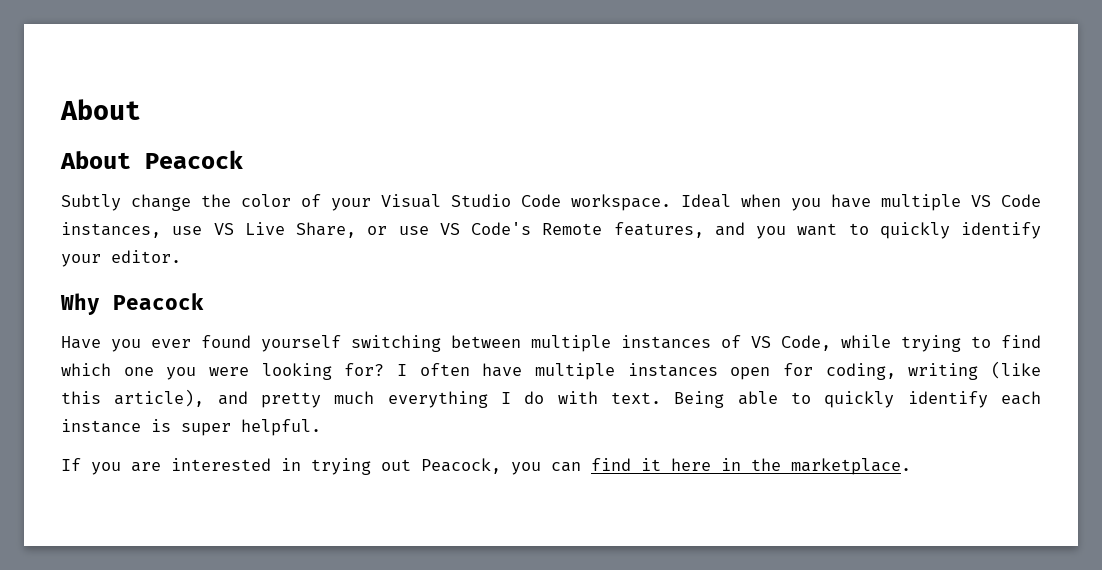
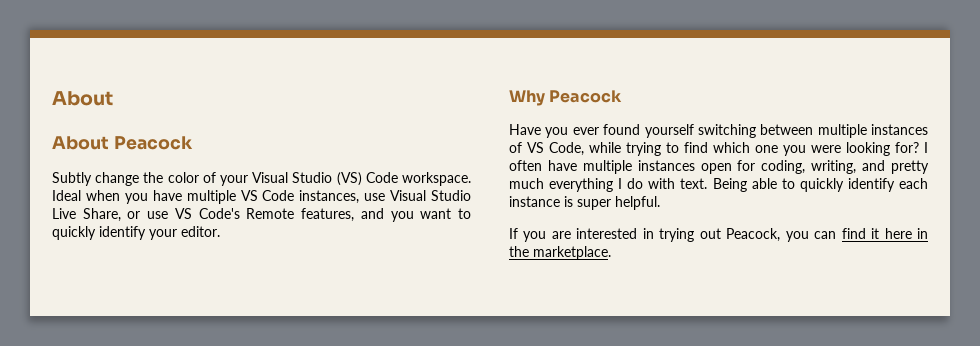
- Subtly change the color of your Visual Studio Code workspace.
+ Subtly change the color of your Visual Studio (VS) Code workspace.
- Ideal when you have multiple VS Code instances, use VS Live Share, or use VS Code's Remote features, and you want to quickly identify your editor.
+ Ideal when you have multiple VS Code instances, use Visual Studio Live Share, or use VS Code's Remote features, and you want to quickly identify your editor.
- I often have multiple instances open for coding, writing (like this article), and pretty much everything I do with text.
+ I often have multiple instances open for coding, writing, and pretty much everything I do with text.

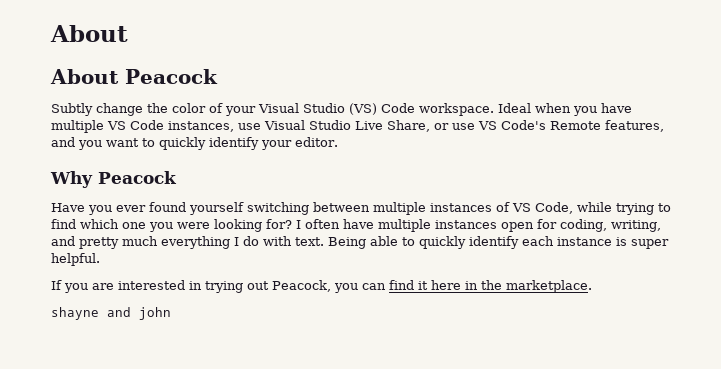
+ shayne and john

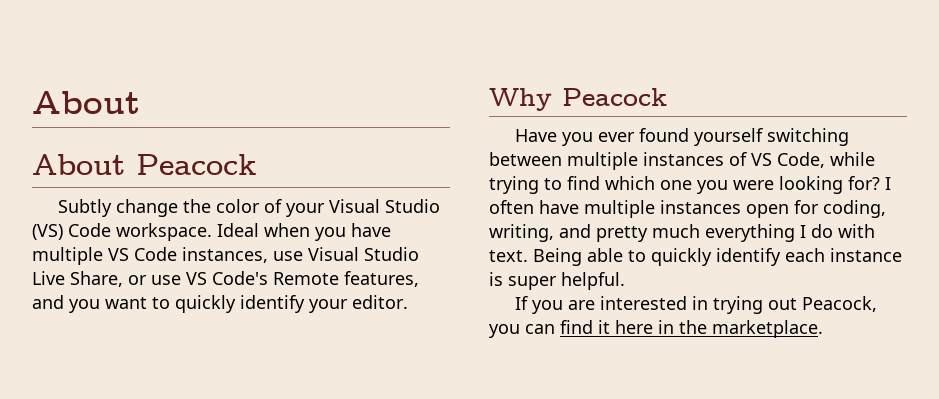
- shayne and john

